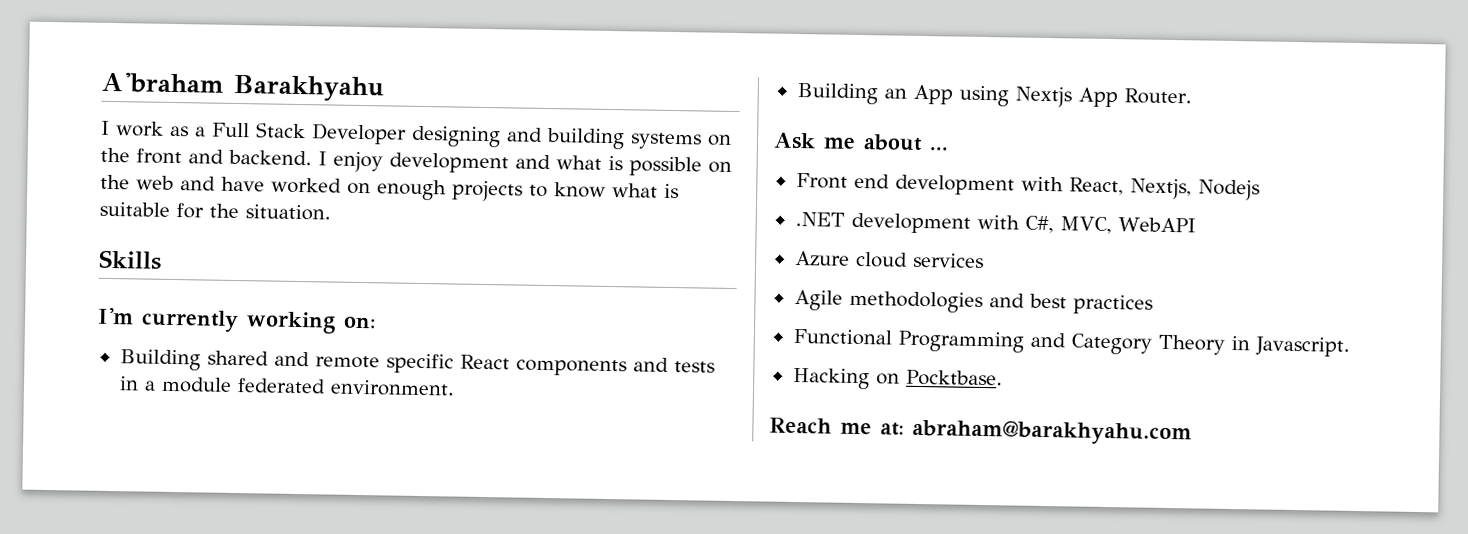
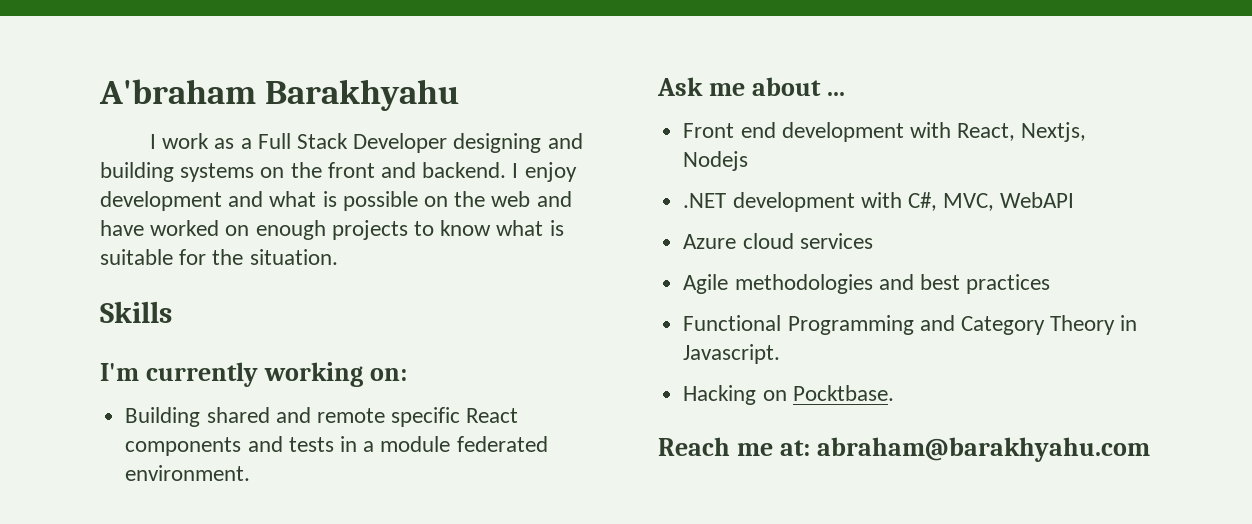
- Building an App using Nextjs App Router.

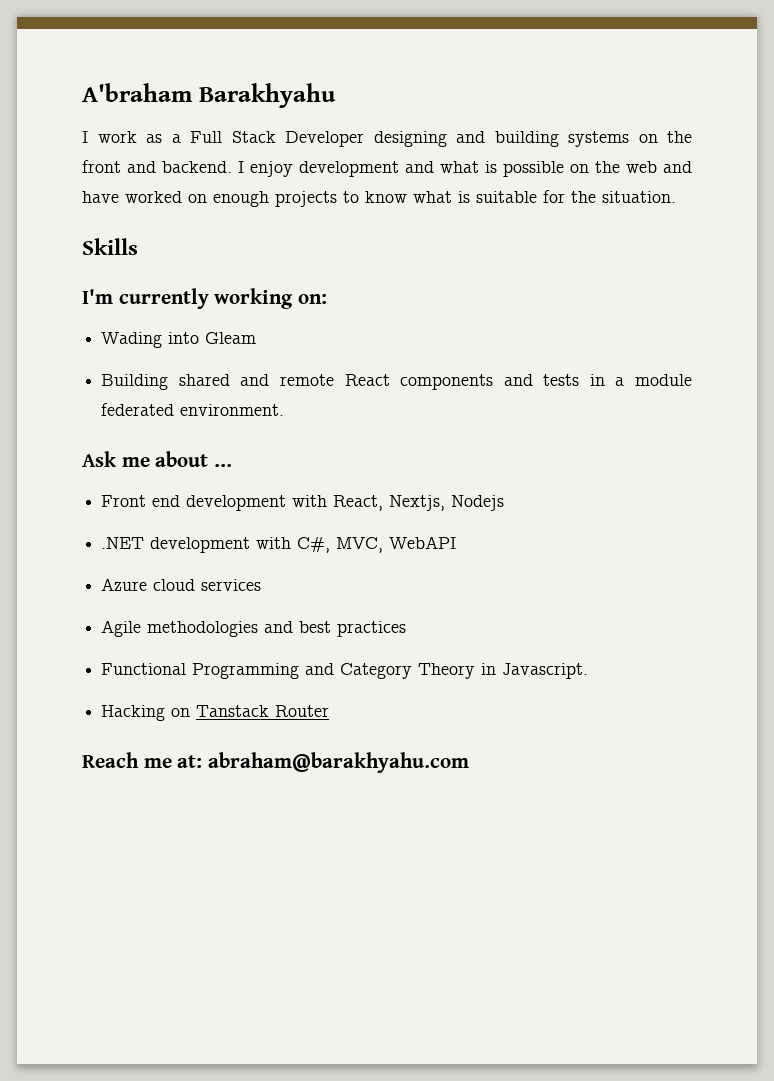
+ Wading into Gleam
- Building shared and remote specific React components and tests in a module federated environment.
+ Building shared and remote React components and tests in a module federated environment.
- Hacking on Pocktbase.
+ Hacking on Tanstack Router

